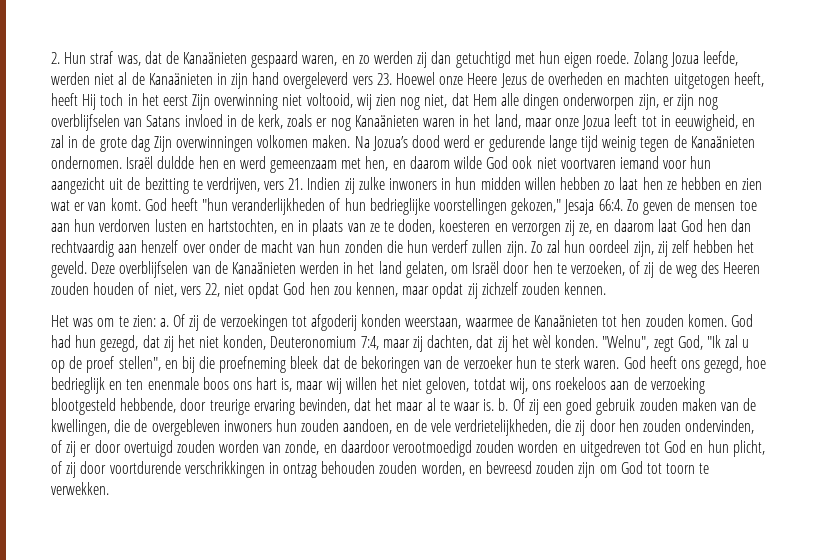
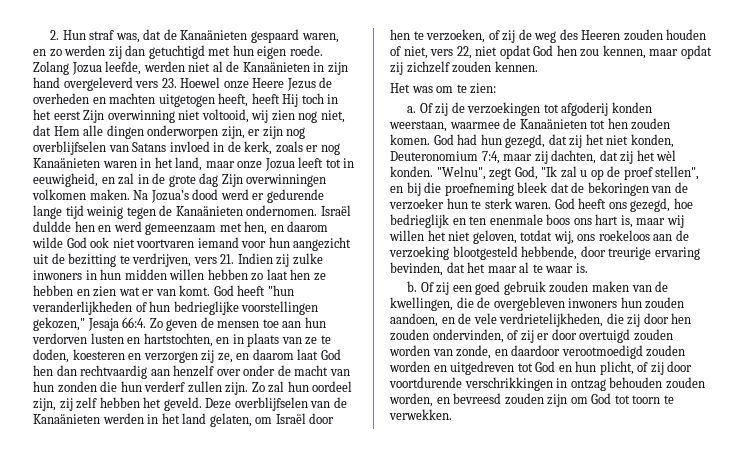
- Het was om te zien: a.
+ Het was om te zien:
+ a.
- God heeft ons gezegd, hoe bedrieglijk en ten enenmale boos ons hart is, maar wij willen het niet geloven, totdat wij, ons roekeloos aan de verzoeking blootgesteld hebbende, door treurige ervaring bevinden, dat het maar al te waar is. b.
+ God heeft ons gezegd, hoe bedrieglijk en ten enenmale boos ons hart is, maar wij willen het niet geloven, totdat wij, ons roekeloos aan de verzoeking blootgesteld hebbende, door treurige ervaring bevinden, dat het maar al te waar is.
+ b.

